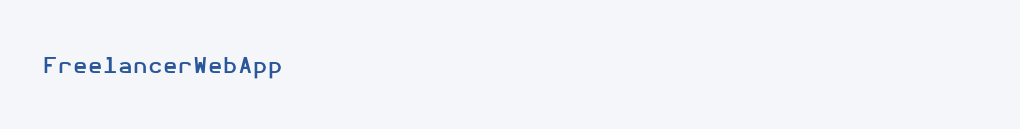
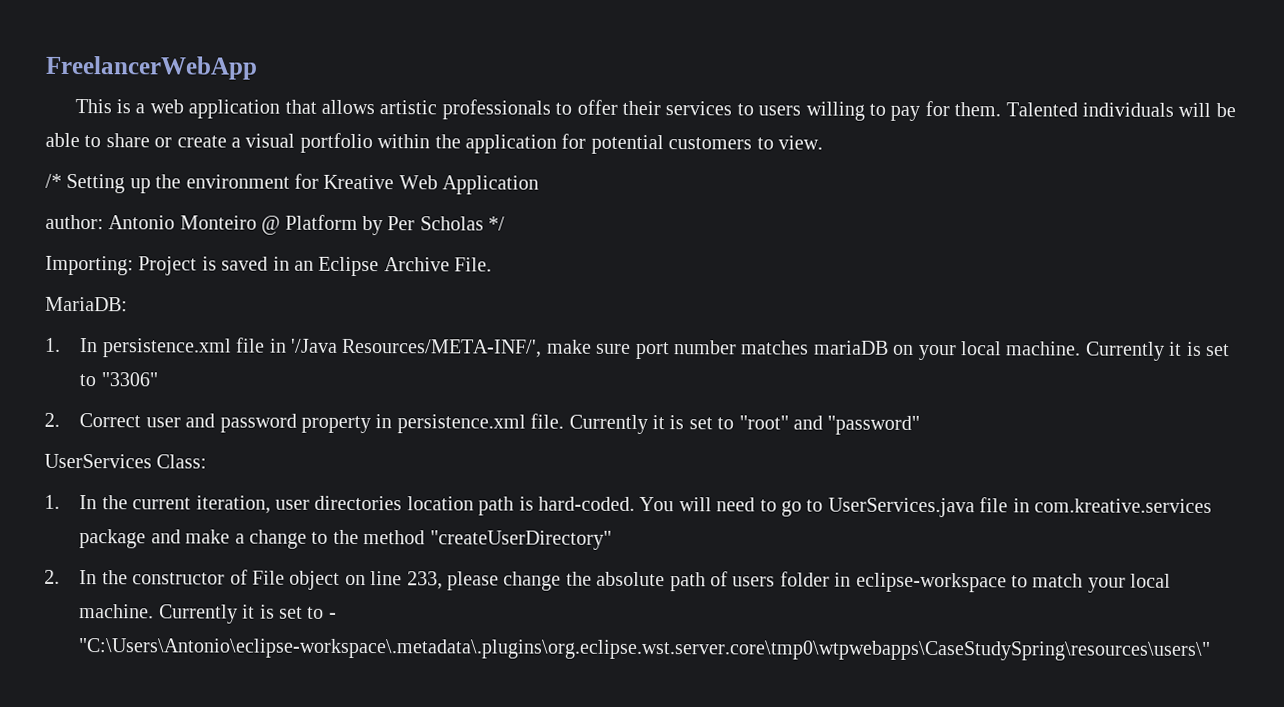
+ This is a web application that allows artistic professionals to offer their services to users willing to pay for them. Talented individuals will be able to share or create a visual portfolio within the application for potential customers to view.
+ /* Setting up the environment for Kreative Web Application
+ author: Antonio Monteiro @ Platform by Per Scholas */
+ Importing: Project is saved in an Eclipse Archive File.
+ MariaDB:
+ 1. In persistence.xml file in '/Java Resources/META-INF/', make sure port number matches mariaDB on your local machine. Currently it is set to "3306"
+ 2. Correct user and password property in persistence.xml file. Currently it is set to "root" and "password"
+ UserServices Class:
+ 1. In the current iteration, user directories location path is hard-coded. You will need to go to UserServices.java file in com.kreative.services package and make a change to the method "createUserDirectory"
+ 2. In the constructor of File object on line 233, please change the absolute path of users folder in eclipse-workspace to match your local machine. Currently it is set to - "C:\Users\Antonio\eclipse-workspace\.metadata\.plugins\org.eclipse.wst.server.core\tmp0\wtpwebapps\CaseStudySpring\resources\users\"

